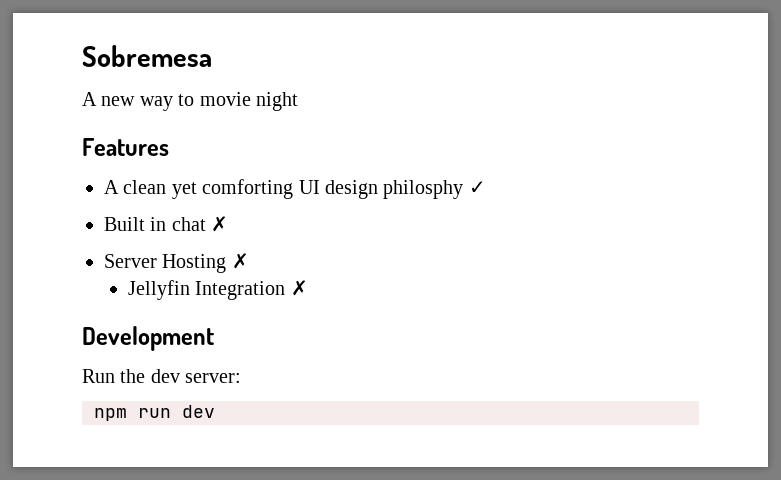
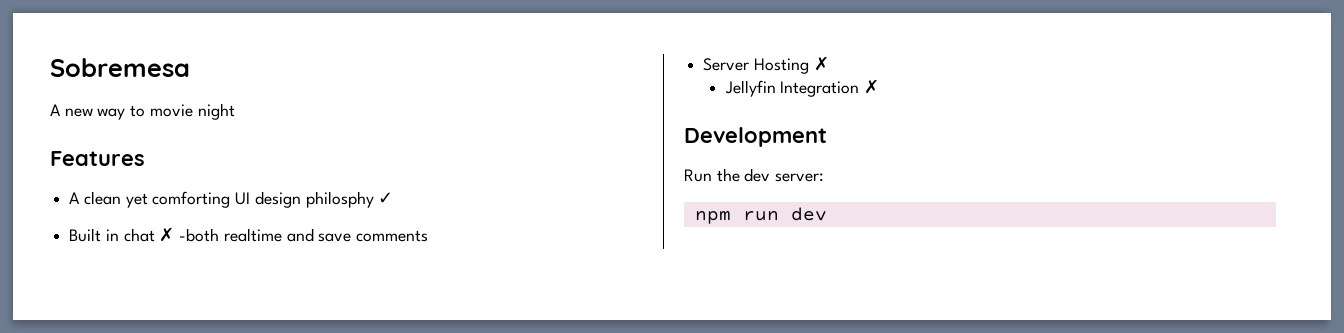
- Built in chat ✗
+ Built in chat ✗ -both realtime and save comments

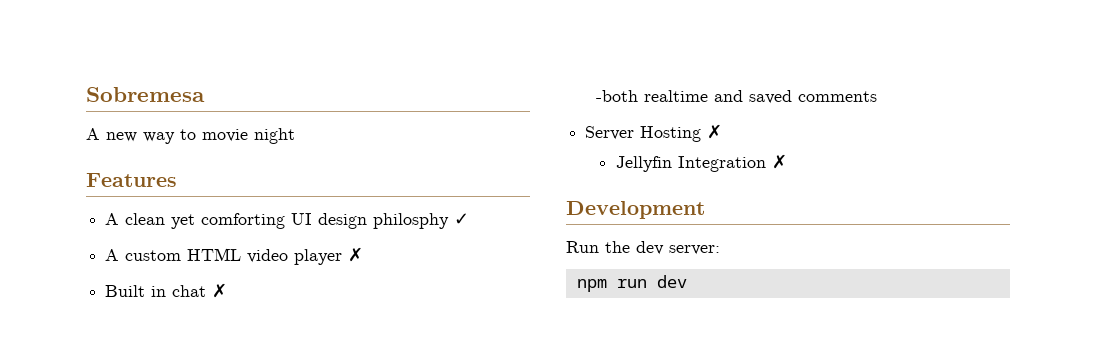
+ A custom HTML video player ✗
- Built in chat ✗ -both realtime and save comments
+ Built in chat ✗
+ -both realtime and saved comments

